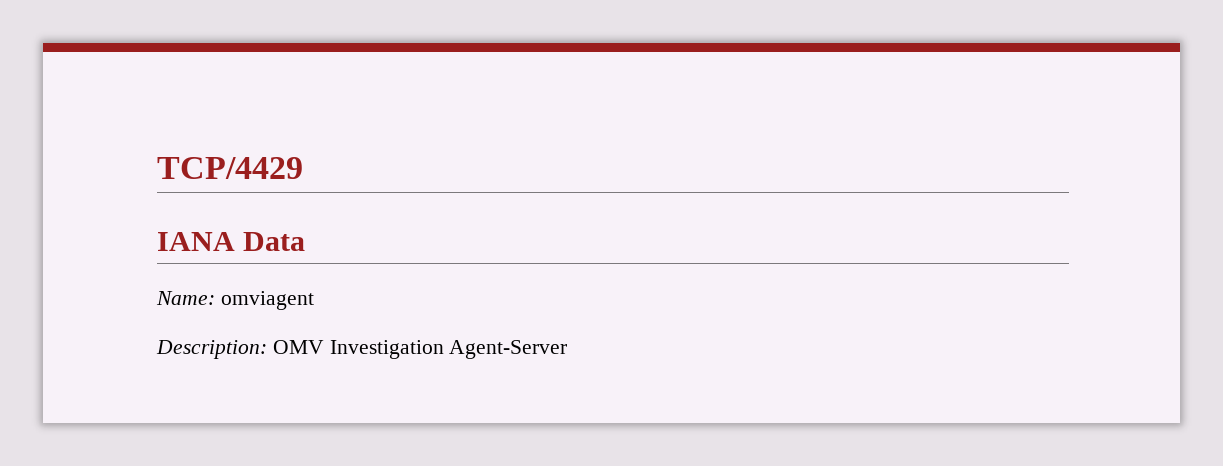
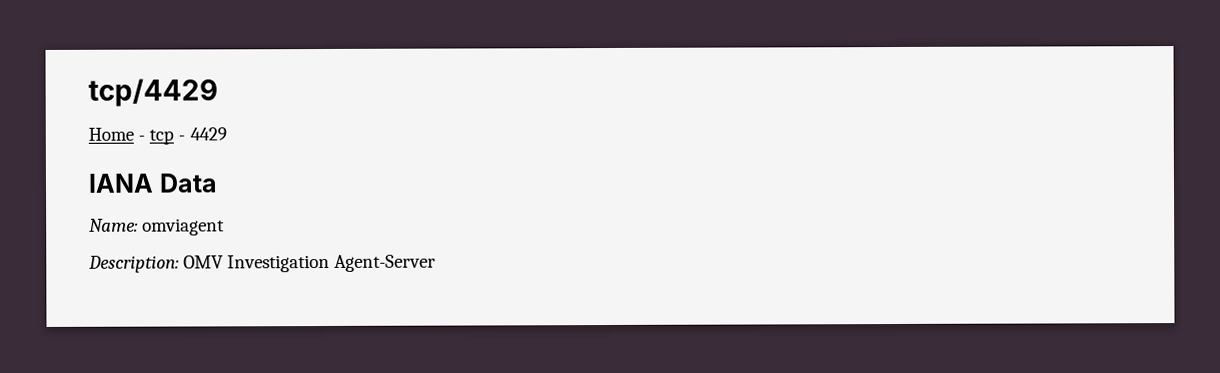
- TCP/4429
+ tcp/4429
+ Home - tcp - 4429

